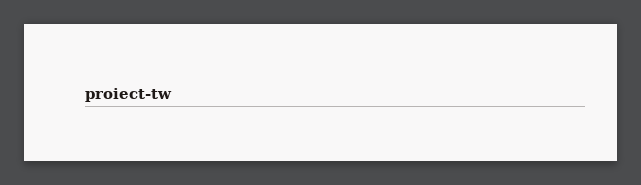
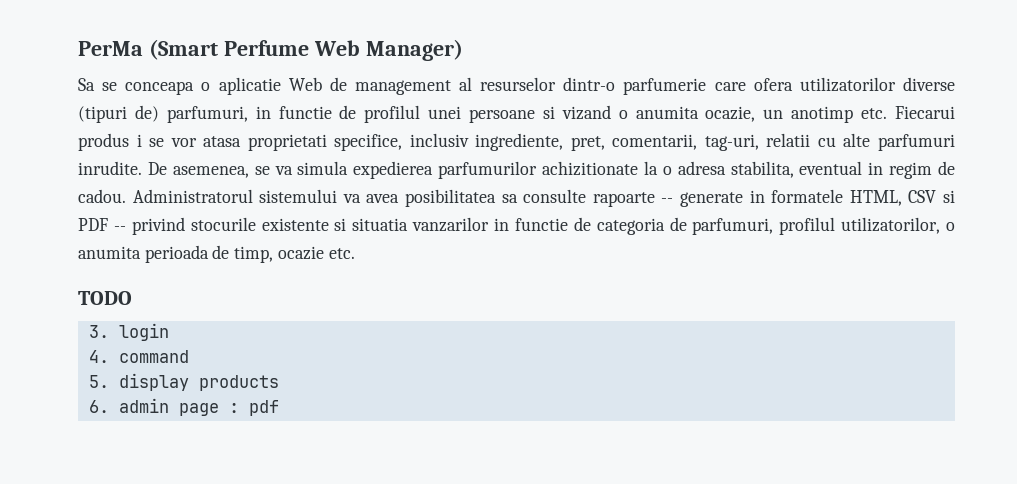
- proiect-tw
+ PerMa (Smart Perfume Web Manager)
+ Sa se conceapa o aplicatie Web de management al resurselor dintr-o parfumerie care ofera utilizatorilor diverse (tipuri de) parfumuri, in functie de profilul unei persoane si vizand o anumita ocazie, un anotimp etc. Fiecarui produs i se vor atasa proprietati specifice, inclusiv ingrediente, pret, comentarii, tag-uri, relatii cu alte parfumuri inrudite. De asemenea, se va simula expedierea parfumurilor achizitionate la o adresa stabilita, eventual in regim de cadou. Administratorul sistemului va avea posibilitatea sa consulte rapoarte -- generate in formatele HTML, CSV si PDF -- privind stocurile existente si situatia vanzarilor in functie de categoria de parfumuri, profilul utilizatorilor, o anumita perioada de timp, ocazie etc.
+ TODO
+ 3. login
+ 4. command
+ 5. display products
+ 6. admin page : pdf

